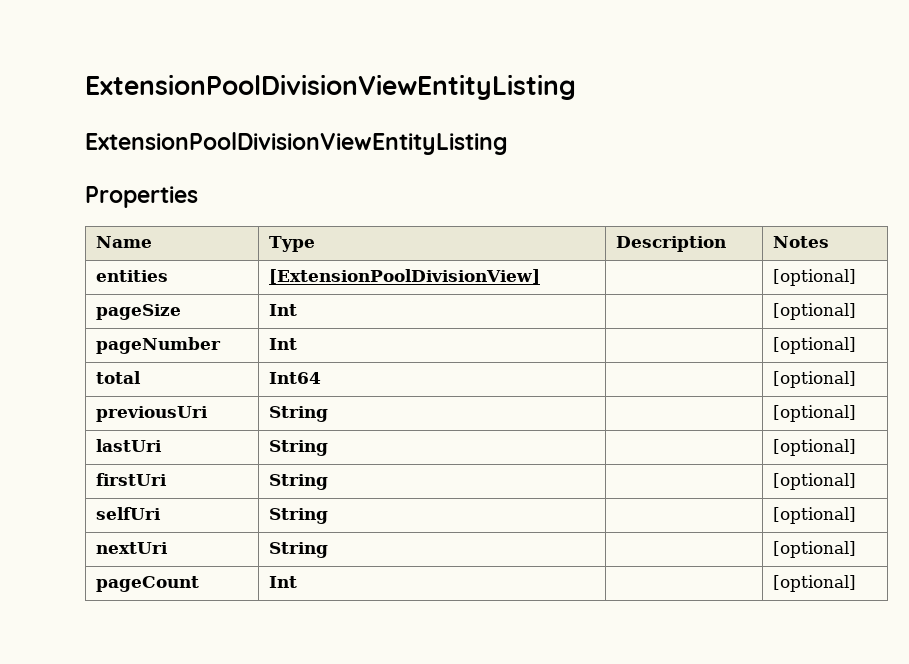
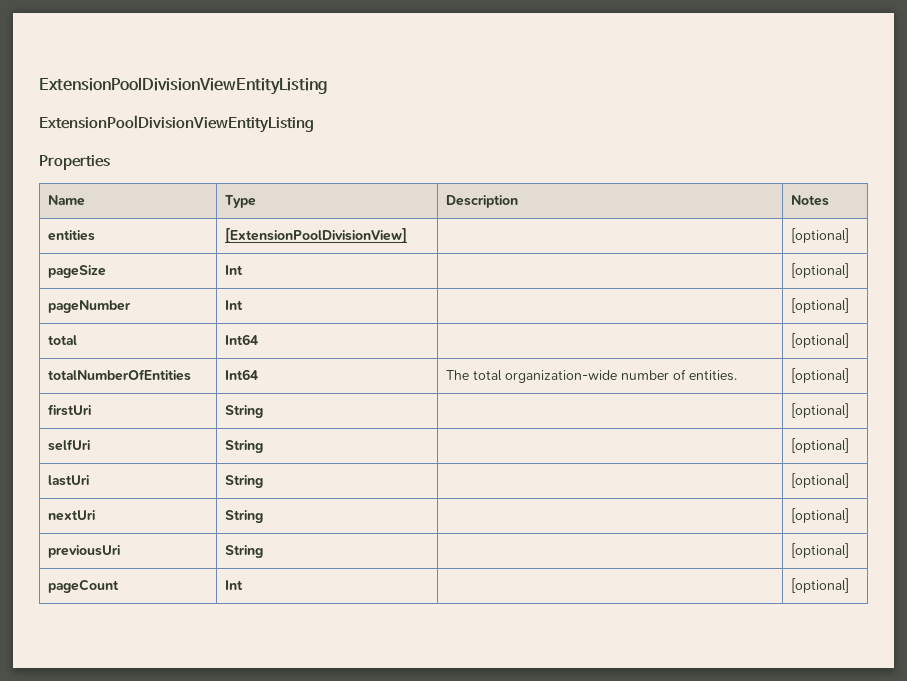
- previousUri | String | | [optional]
- lastUri | String | | [optional]
+ totalNumberOfEntities | Int64 | The total organization-wide number of entities. | [optional]
+ lastUri | String | | [optional]
+ previousUri | String | | [optional]

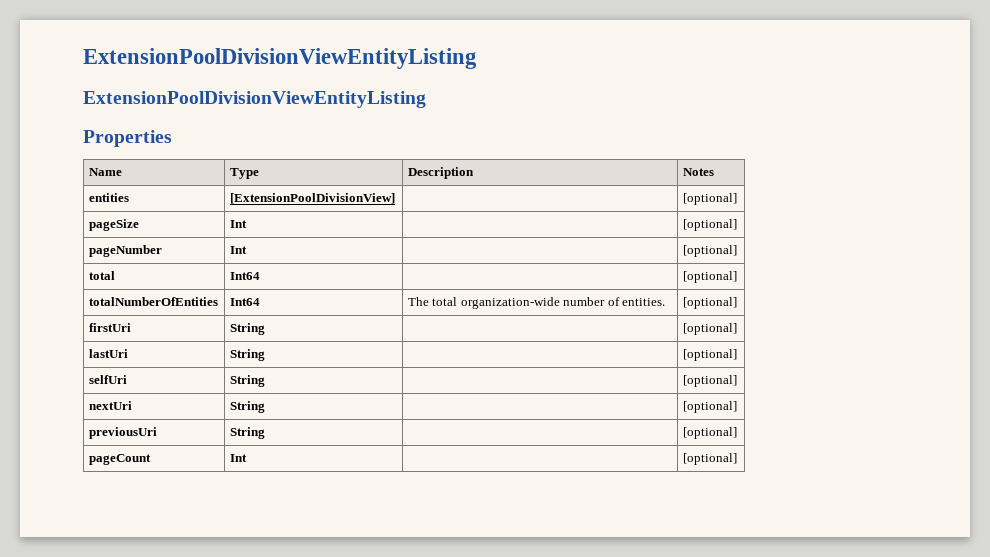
+ lastUri | String | | [optional]
  selfUri | String | | [optional]
- lastUri | String | | [optional]

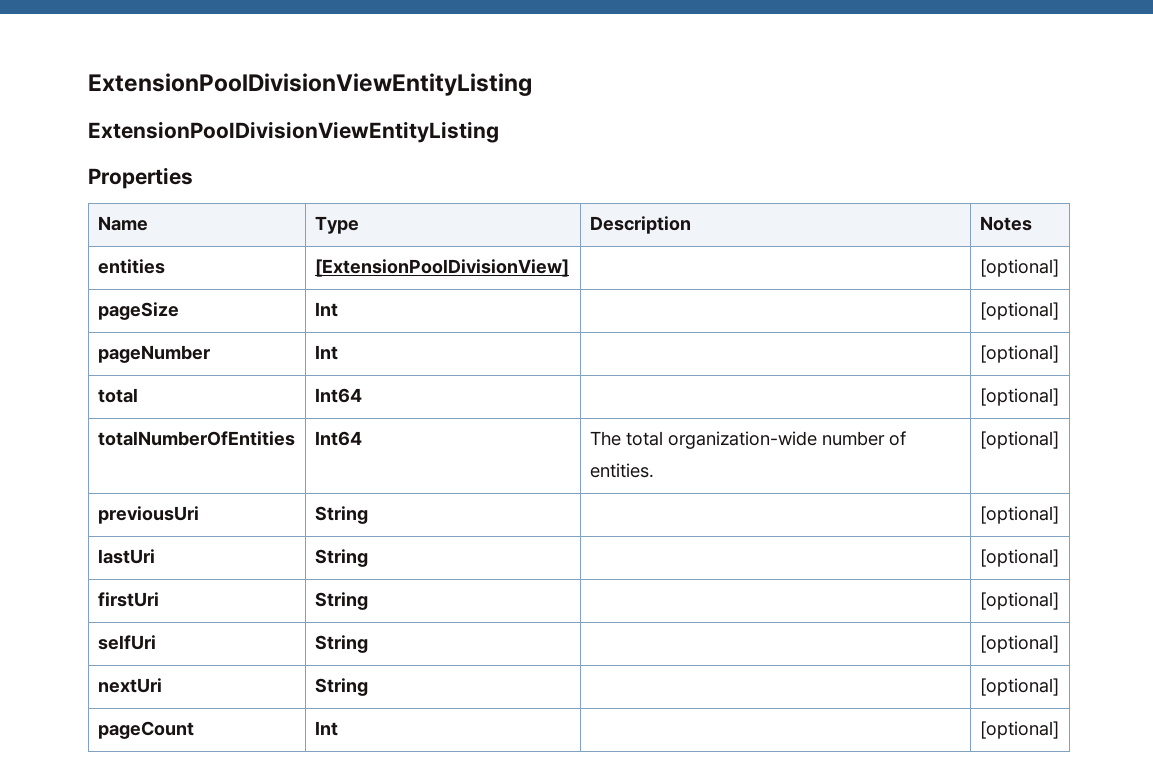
- firstUri | String | | [optional]
+ previousUri | String | | [optional]
+ firstUri | String | | [optional]
- previousUri | String | | [optional]

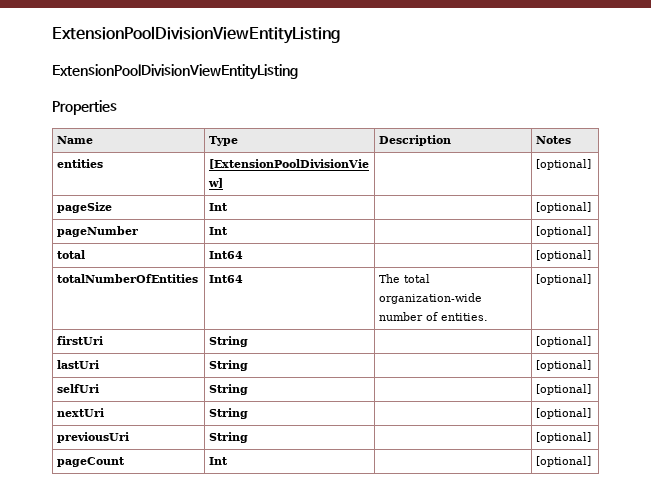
- previousUri | String | | [optional]
+ firstUri | String | | [optional]
- firstUri | String | | [optional]
+ previousUri | String | | [optional]

